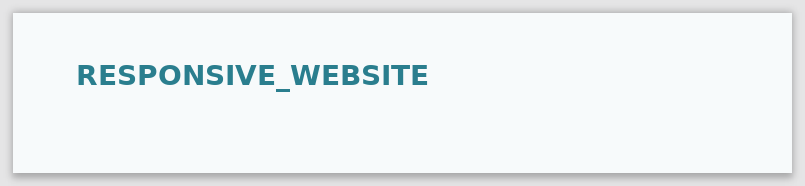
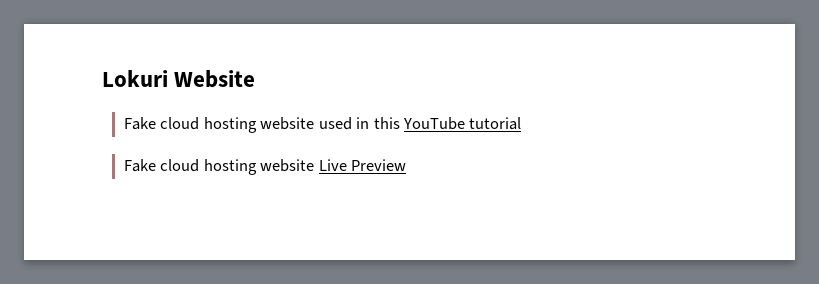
- RESPONSIVE_WEBSITE
+ Lokuri Website
+ Fake cloud hosting website used in this YouTube tutorial
+ Fake cloud hosting website Live Preview

